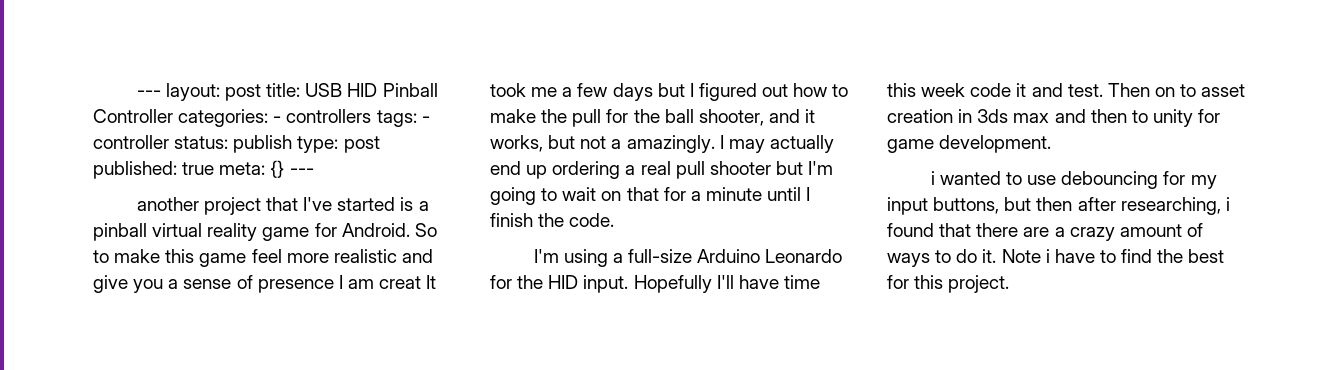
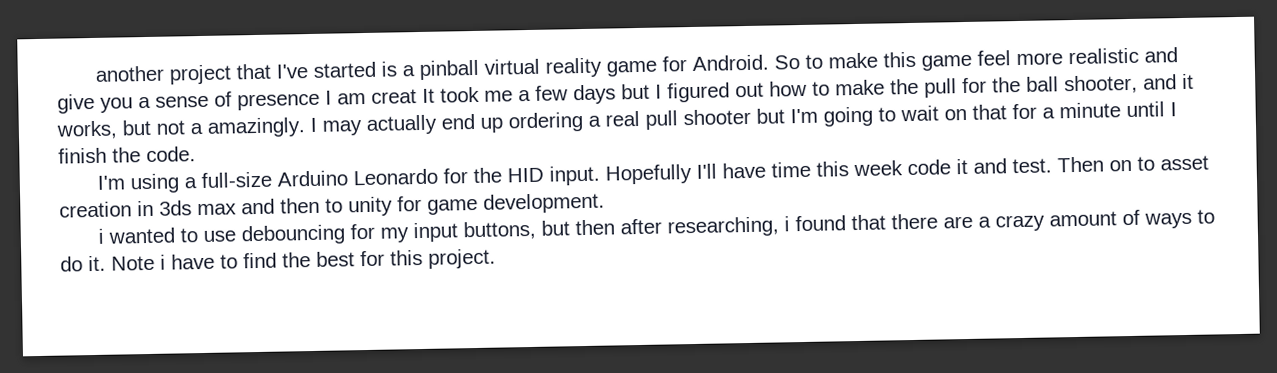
- --- layout: post title: USB HID Pinball Controller categories: - controllers tags: - controller status: publish type: post published: true meta: {} ---

